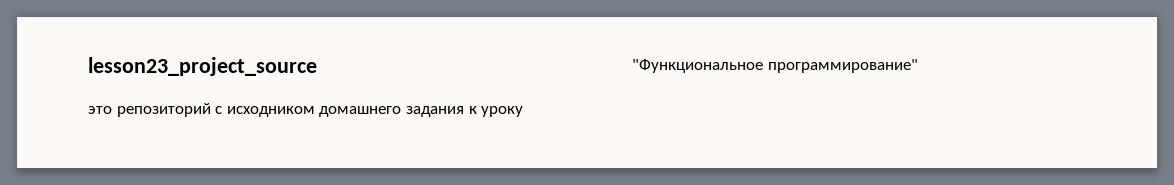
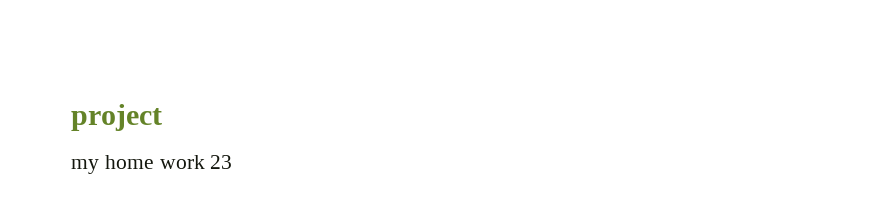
- lesson23_project_source
- это репозиторий с исходником домашнего задания к уроку "Функциональное программирование"
+ project
+ my home work 23

